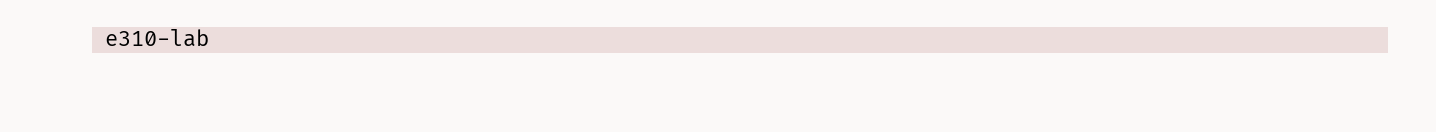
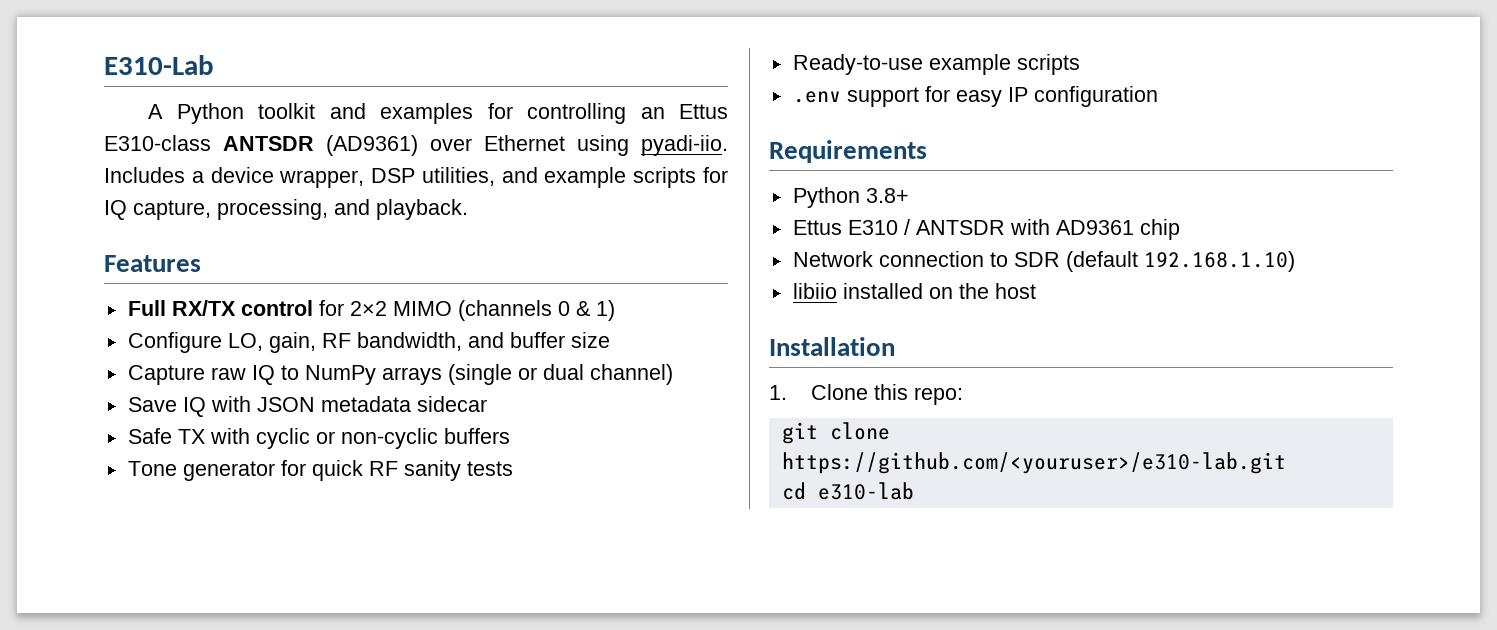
- e310-lab
+ E310-Lab
+ A Python toolkit and examples for controlling an Ettus E310-class ANTSDR (AD9361) over Ethernet using pyadi-iio. Includes a device wrapper, DSP utilities, and example scripts for IQ capture, processing, and playback.
+ Features
+ Full RX/TX control for 2×2 MIMO (channels 0 & 1)
+ Configure LO, gain, RF bandwidth, and buffer size
+ Capture raw IQ to NumPy arrays (single or dual channel)
+ Save IQ with JSON metadata sidecar
+ Safe TX with cyclic or non-cyclic buffers
+ Tone generator for quick RF sanity tests
+ Ready-to-use example scripts
+ .env support for easy IP configuration
+ Requirements
+ Python 3.8+
+ Ettus E310 / ANTSDR with AD9361 chip
+ Network connection to SDR (default 192.168.1.10)
+ libiio installed on the host
+ Installation
+ 1. Clone this repo:
+ git clone https://github.com/<youruser>/e310-lab.git
+ cd e310-lab

